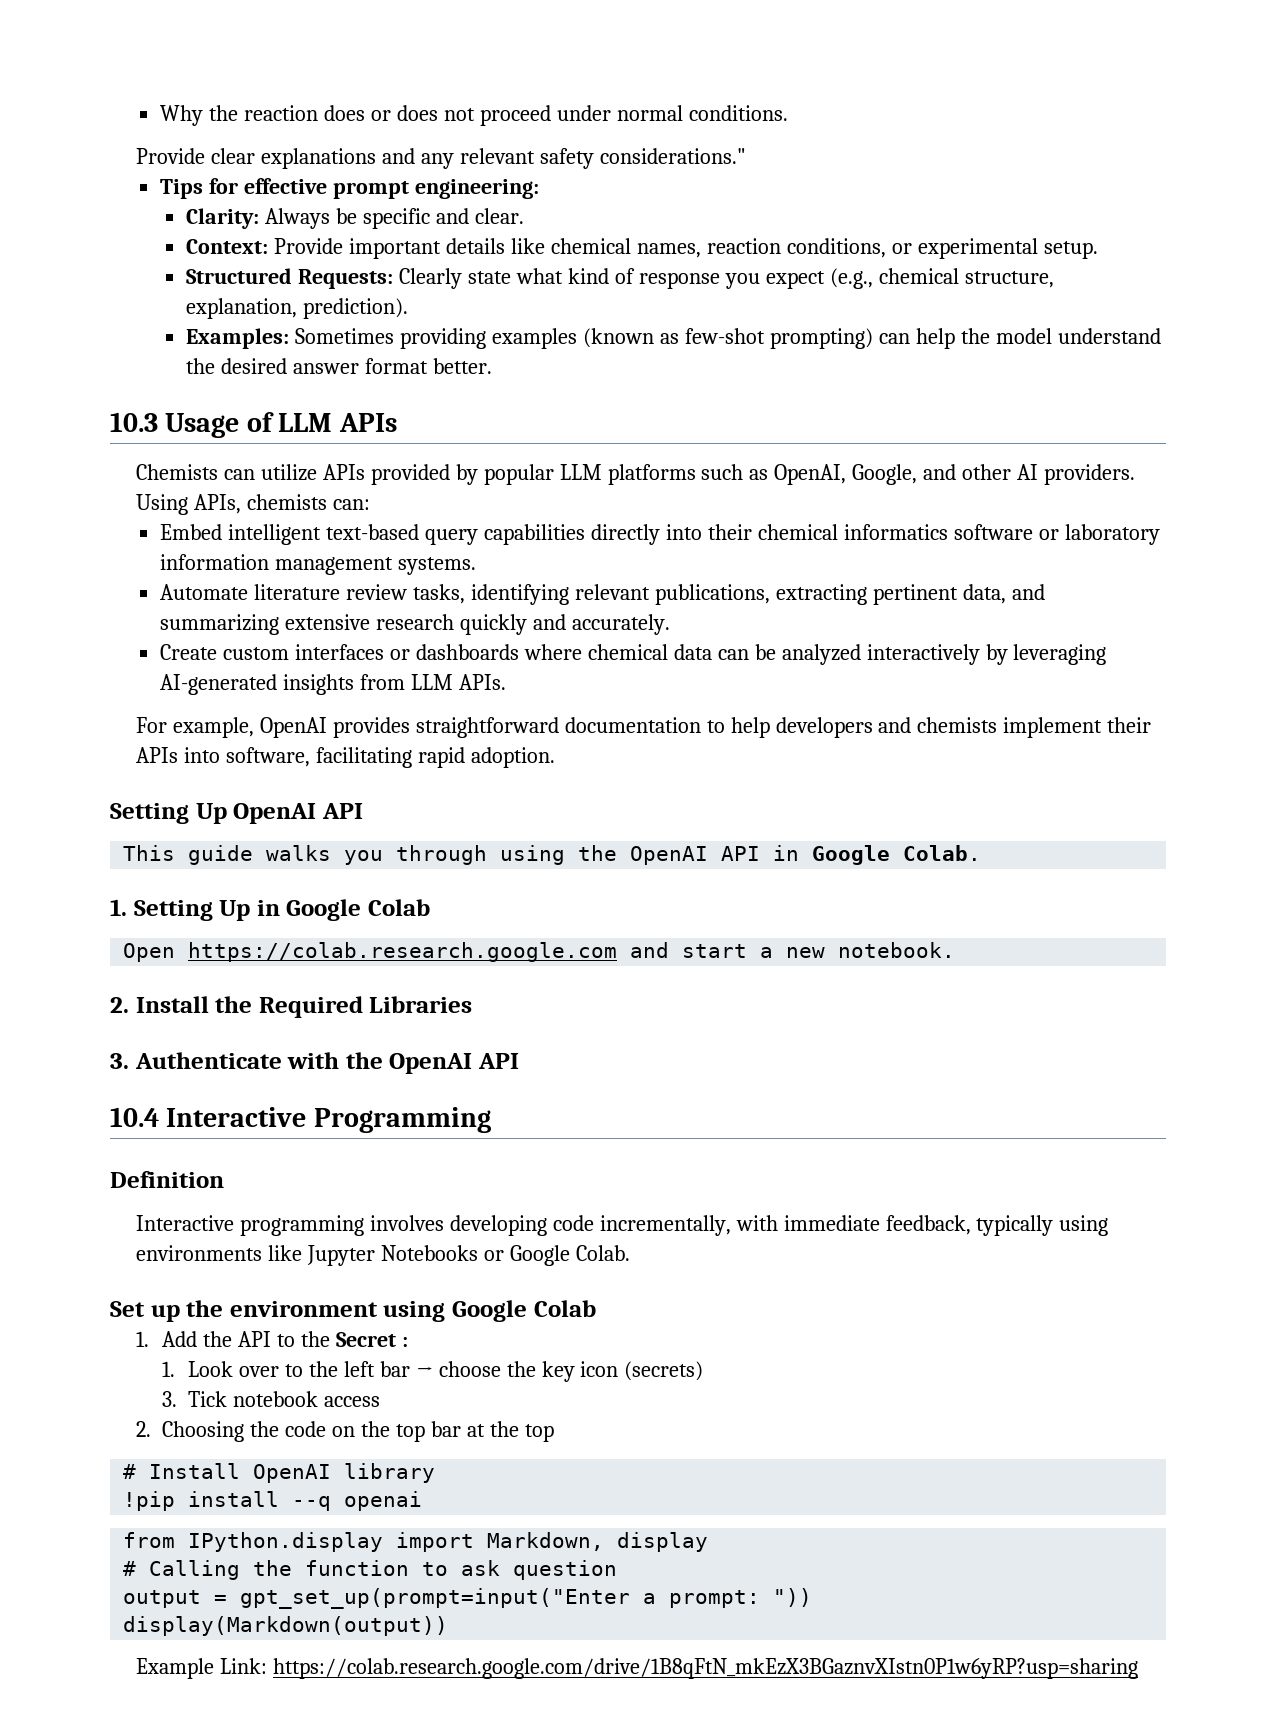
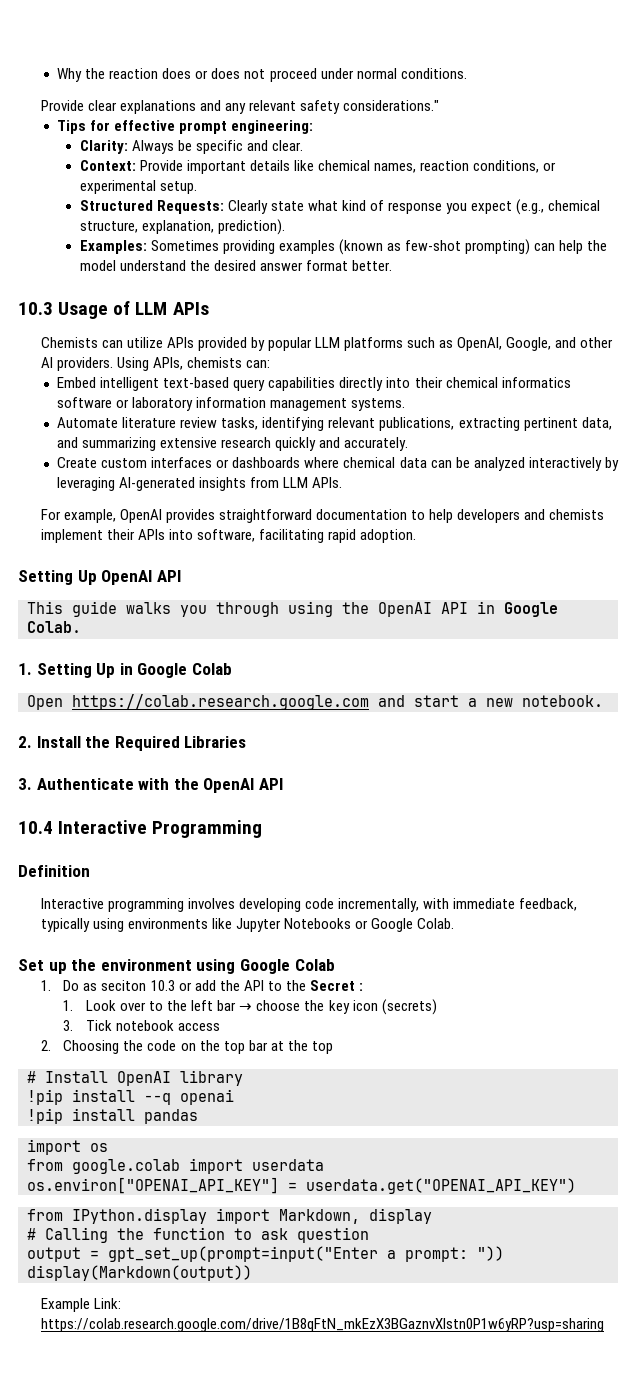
- 1. Add the API to the Secret :
+ 1. Do as seciton 10.3 or add the API to the Secret :
+ !pip install pandas
+ import os
+ from google.colab import userdata
+ os.environ["OPENAI_API_KEY"] = userdata.get("OPENAI_API_KEY")

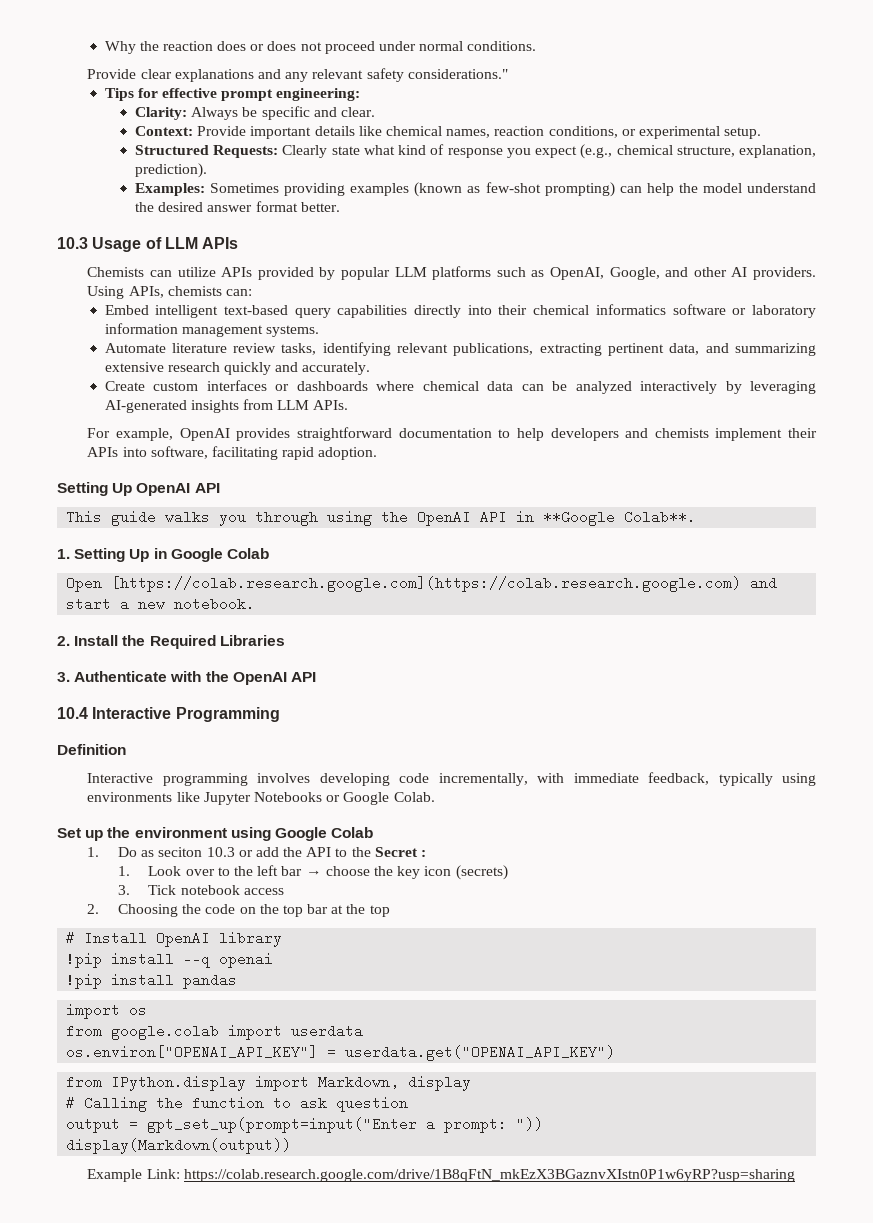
- This guide walks you through using the OpenAI API in Google Colab.
+ This guide walks you through using the OpenAI API in **Google Colab**.
- Open https://colab.research.google.com and start a new notebook.
+ Open [https://colab.research.google.com](https://colab.research.google.com) and start a new notebook.

